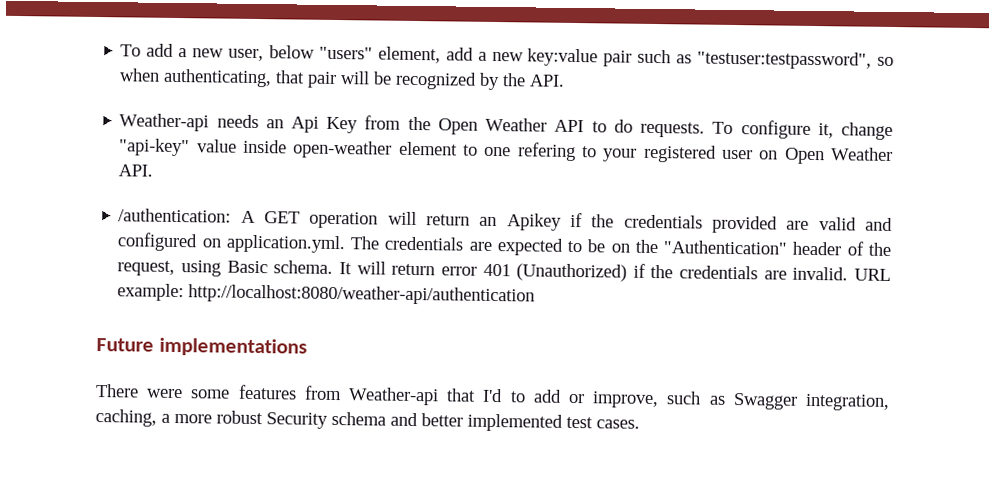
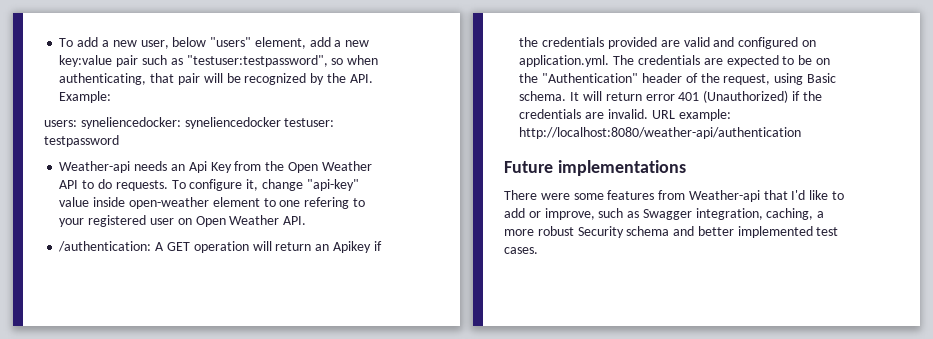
- To add a new user, below "users" element, add a new key:value pair such as "testuser:testpassword", so when authenticating, that pair will be recognized by the API.
+ To add a new user, below "users" element, add a new key:value pair such as "testuser:testpassword", so when authenticating, that pair will be recognized by the API. Example:
+ users: syneliencedocker: syneliencedocker testuser: testpassword
- There were some features from Weather-api that I'd to add or improve, such as Swagger integration, caching, a more robust Security schema and better implemented test cases.
+ There were some features from Weather-api that I'd like to add or improve, such as Swagger integration, caching, a more robust Security schema and better implemented test cases.

